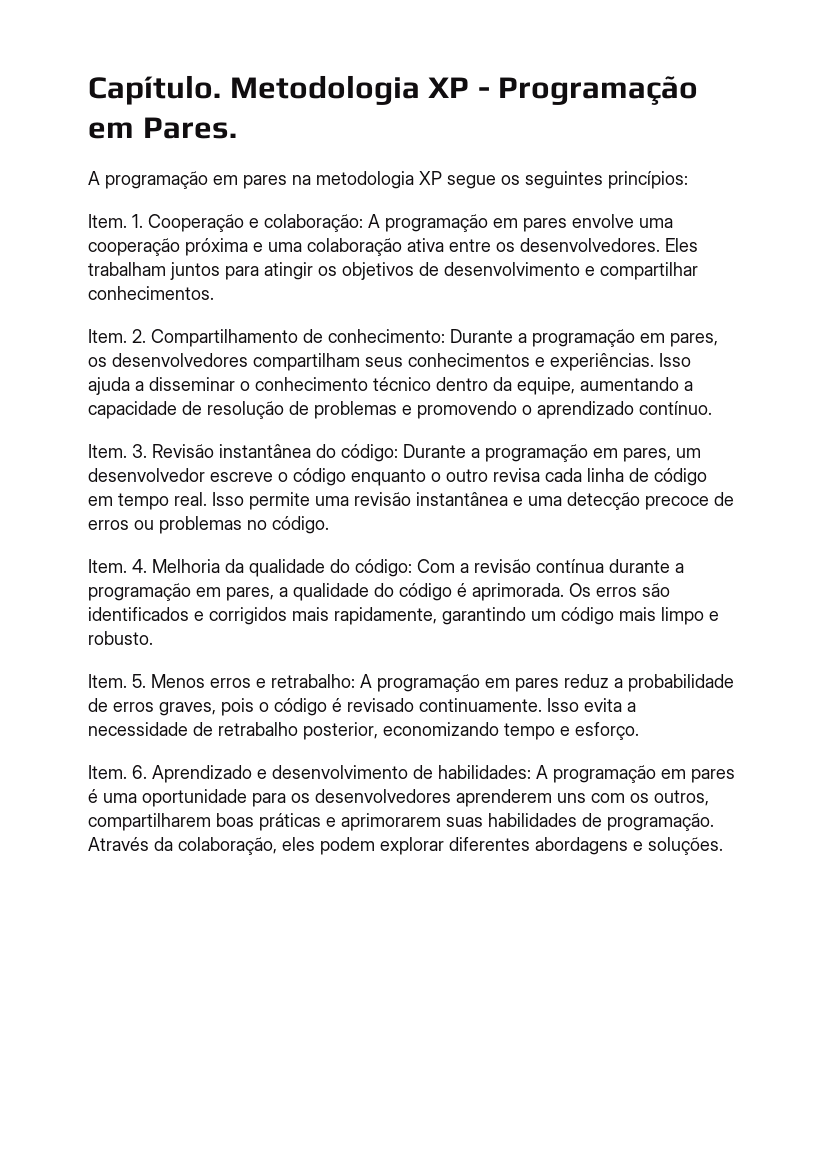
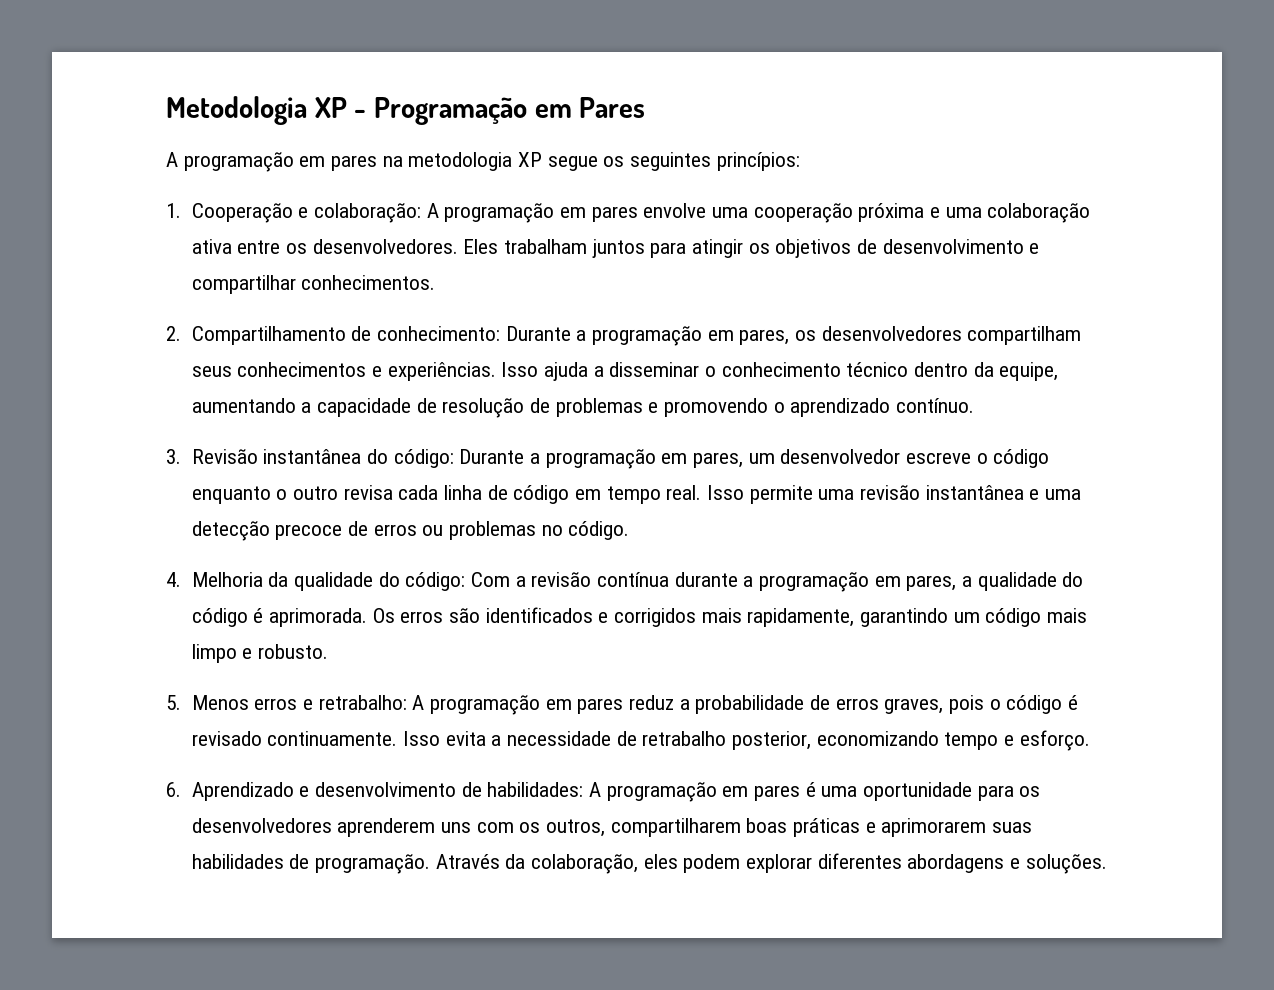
- Capítulo. Metodologia XP - Programação em Pares.
+ Metodologia XP - Programação em Pares
  A programação em pares na metodologia XP segue os seguintes princípios:
- Item. 1. Cooperação e colaboração: A programação em pares envolve uma cooperação próxima e uma colaboração ativa entre os desenvolvedores.
+ 1. Cooperação e colaboração: A programação em pares envolve uma cooperação próxima e uma colaboração ativa entre os desenvolvedores.
  Eles trabalham juntos para atingir os objetivos de desenvolvimento e compartilhar conhecimentos.
- Item. 2. Compartilhamento de conhecimento: Durante a programação em pares, os desenvolvedores compartilham seus conhecimentos e experiências.
+ 2. Compartilhamento de conhecimento: Durante a programação em pares, os desenvolvedores compartilham seus conhecimentos e experiências.
  Isso ajuda a disseminar o conhecimento técnico dentro da equipe, aumentando a capacidade de resolução de problemas e promovendo o aprendizado contínuo.
- Item. 3. Revisão instantânea do código: Durante a programação em pares, um desenvolvedor escreve o código enquanto o outro revisa cada linha de código em tempo real.
+ 3. Revisão instantânea do código: Durante a programação em pares, um desenvolvedor escreve o código enquanto o outro revisa cada linha de código em tempo real.
  Isso permite uma revisão instantânea e uma detecção precoce de erros ou problemas no código.
- Item. 4. Melhoria da qualidade do código: Com a revisão contínua durante a programação em pares, a qualidade do código é aprimorada.
+ 4. Melhoria da qualidade do código: Com a revisão contínua durante a programação em pares, a qualidade do código é aprimorada.
  Os erros são identificados e corrigidos mais rapidamente, garantindo um código mais limpo e robusto.
- Item. 5. Menos erros e retrabalho: A programação em pares reduz a probabilidade de erros graves, pois o código é revisado continuamente.
+ 5. Menos erros e retrabalho: A programação em pares reduz a probabilidade de erros graves, pois o código é revisado continuamente.
  Isso evita a necessidade de retrabalho posterior, economizando tempo e esforço.
- Item. 6. Aprendizado e desenvolvimento de habilidades: A programação em pares é uma oportunidade para os desenvolvedores aprenderem uns com os outros, compartilharem boas práticas e aprimorarem suas habilidades de programação.
+ 6. Aprendizado e desenvolvimento de habilidades: A programação em pares é uma oportunidade para os desenvolvedores aprenderem uns com os outros, compartilharem boas práticas e aprimorarem suas habilidades de programação.

